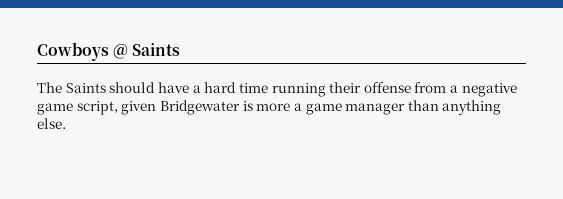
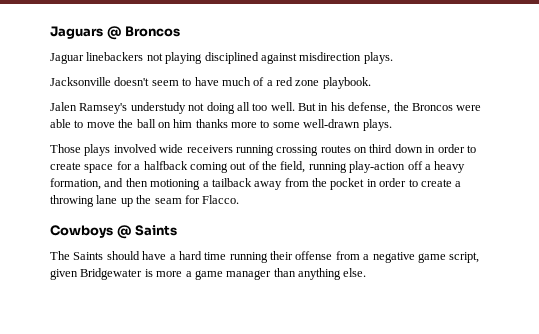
+ Jaguars @ Broncos
+ Jaguar linebackers not playing disciplined against misdirection plays.
+ Jacksonville doesn't seem to have much of a red zone playbook.
+ Jalen Ramsey's understudy not doing all too well. But in his defense, the Broncos were able to move the ball on him thanks more to some well-drawn plays.
+ Those plays involved wide receivers running crossing routes on third down in order to create space for a halfback coming out of the field, running play-action off a heavy formation, and then motioning a tailback away from the pocket in order to create a throwing lane up the seam for Flacco.

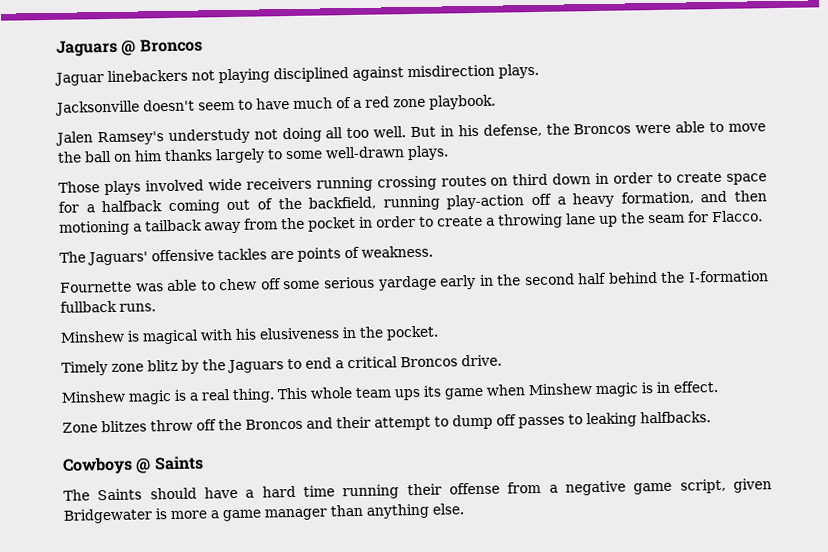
- But in his defense, the Broncos were able to move the ball on him thanks more to some well-drawn plays.
+ But in his defense, the Broncos were able to move the ball on him thanks largely to some well-drawn plays.
- Those plays involved wide receivers running crossing routes on third down in order to create space for a halfback coming out of the field, running play-action off a heavy formation, and then motioning a tailback away from the pocket in order to create a throwing lane up the seam for Flacco.
+ Those plays involved wide receivers running crossing routes on third down in order to create space for a halfback coming out of the backfield, running play-action off a heavy formation, and then motioning a tailback away from the pocket in order to create a throwing lane up the seam for Flacco.
+ The Jaguars' offensive tackles are points of weakness.
+ Fournette was able to chew off some serious yardage early in the second half behind the I-formation fullback runs.
+ Minshew is magical with his elusiveness in the pocket.
+ Timely zone blitz by the Jaguars to end a critical Broncos drive.
+ Minshew magic is a real thing. This whole team ups its game when Minshew magic is in effect.
+ Zone blitzes throw off the Broncos and their attempt to dump off passes to leaking halfbacks.

